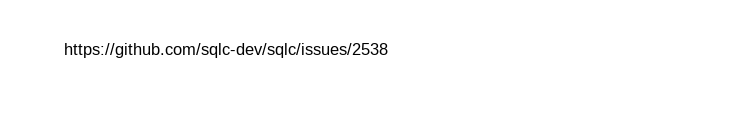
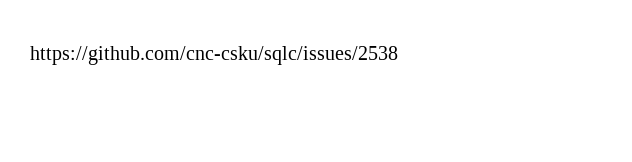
- https://github.com/sqlc-dev/sqlc/issues/2538
+ https://github.com/cnc-csku/sqlc/issues/2538

